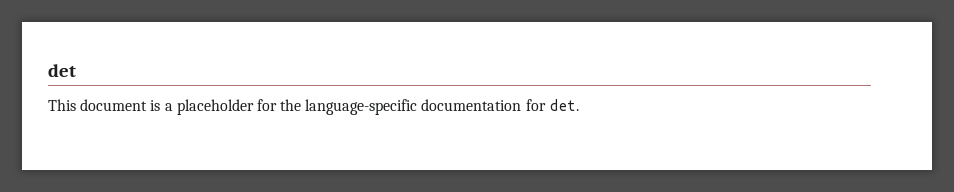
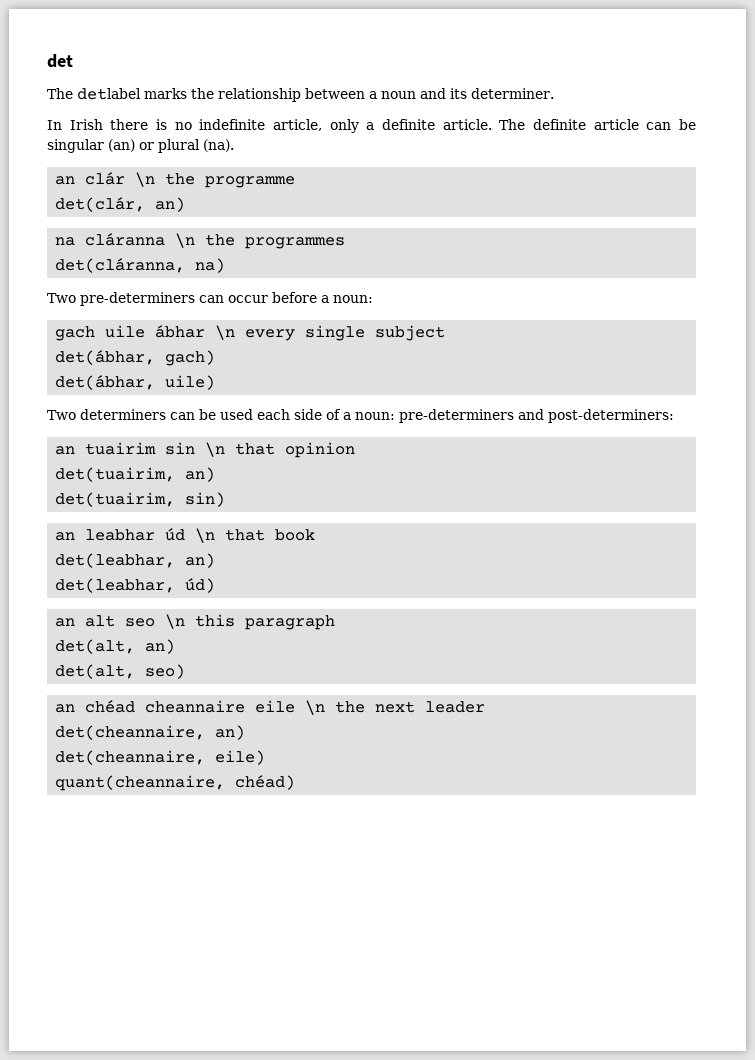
- This document is a placeholder for the language-specific documentation for det.
+ The detlabel marks the relationship between a noun and its determiner.
+ In Irish there is no indefinite article, only a definite article. The definite article can be singular (an) or plural (na).
+ an clár \n the programme
+ det(clár, an)
+ na cláranna \n the programmes
+ det(cláranna, na)
+ Two pre-determiners can occur before a noun:
+ gach uile ábhar \n every single subject
+ det(ábhar, gach)
+ det(ábhar, uile)
+ Two determiners can be used each side of a noun: pre-determiners and post-determiners:
+ an tuairim sin \n that opinion
+ det(tuairim, an)
+ det(tuairim, sin)
+ an leabhar úd \n that book
+ det(leabhar, an)
+ det(leabhar, úd)
+ an alt seo \n this paragraph
+ det(alt, an)
+ det(alt, seo)
+ an chéad cheannaire eile \n the next leader
+ det(cheannaire, an)
+ det(cheannaire, eile)
+ quant(cheannaire, chéad)

